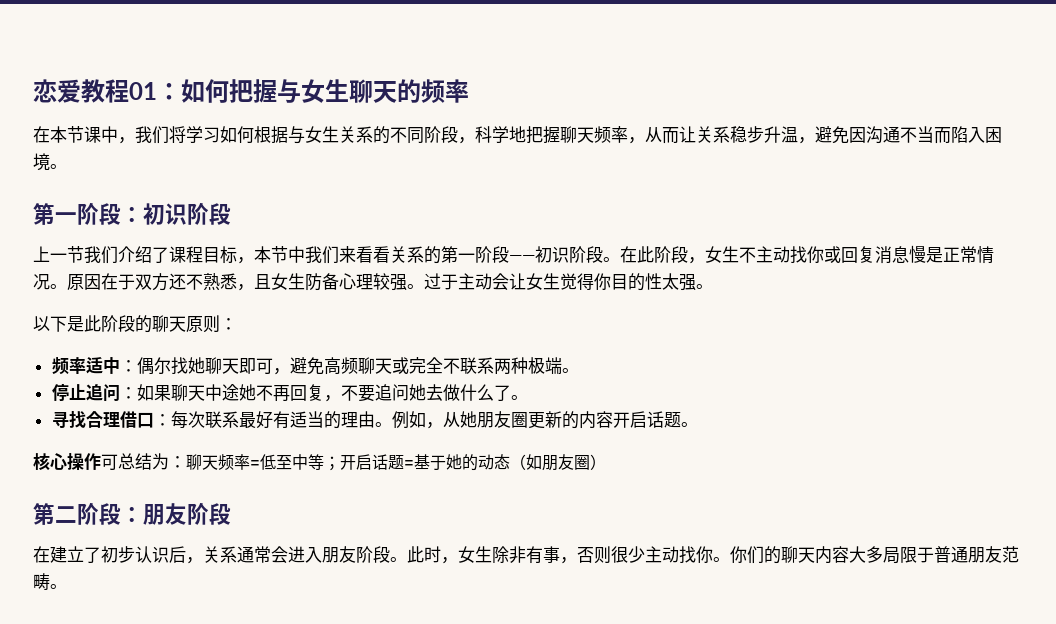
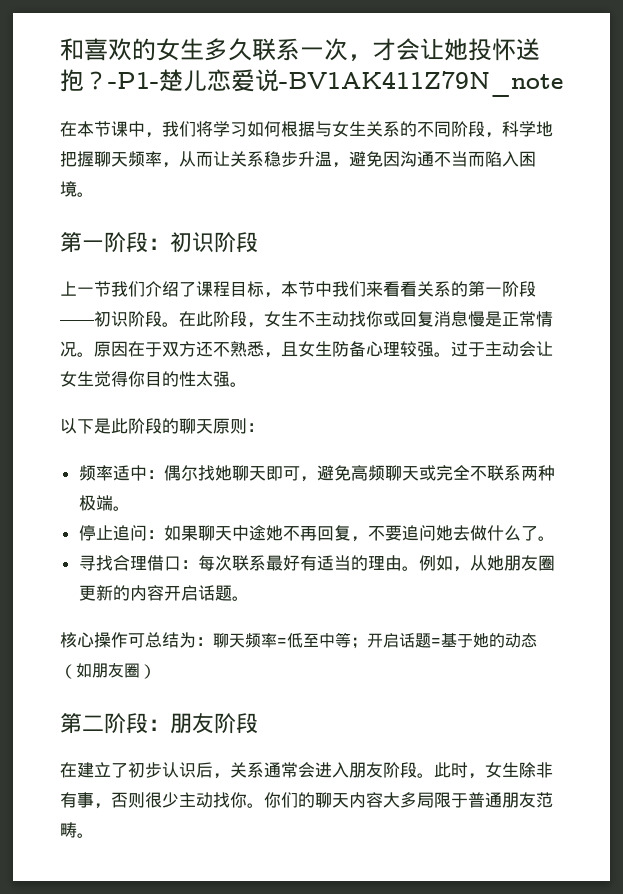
- 恋爱教程01：如何把握与女生聊天的频率
+ 和喜欢的女生多久联系一次，才会让她投怀送抱？-P1-楚儿恋爱说-BV1AK411Z79N_note

